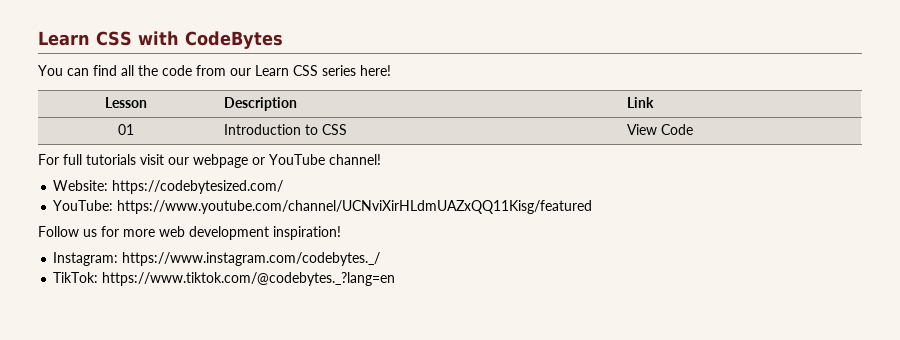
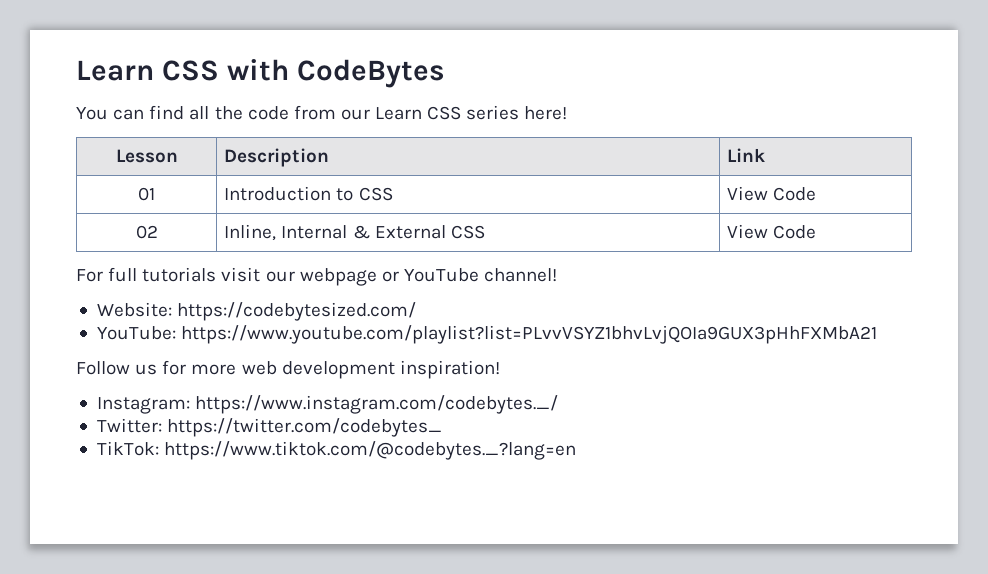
+ 02 | Inline, Internal & External CSS | View Code
- YouTube: https://www.youtube.com/channel/UCNviXirHLdmUAZxQQ11Kisg/featured
+ YouTube: https://www.youtube.com/playlist?list=PLvvVSYZ1bhvLvjQOIa9GUX3pHhFXMbA21
+ Twitter: https://twitter.com/codebytes_

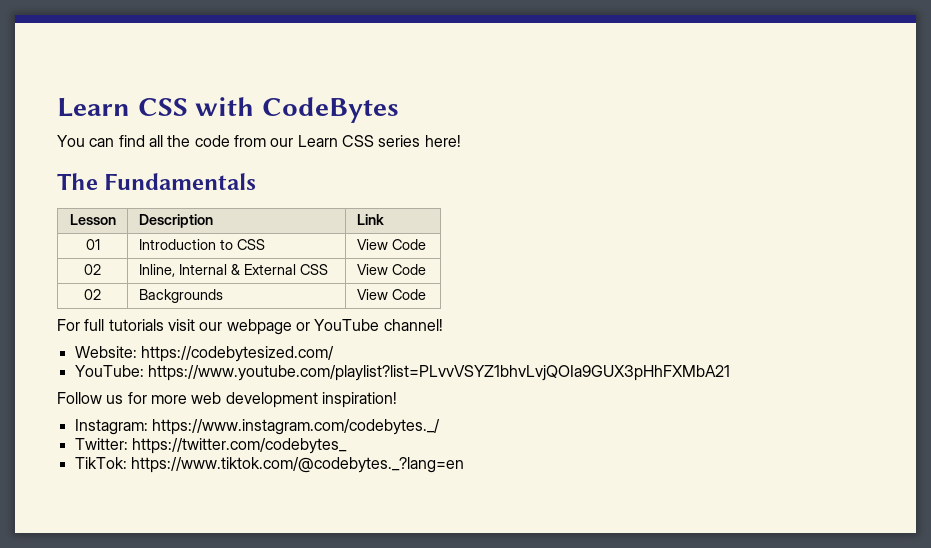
+ The Fundamentals
+ 02 | Backgrounds | View Code

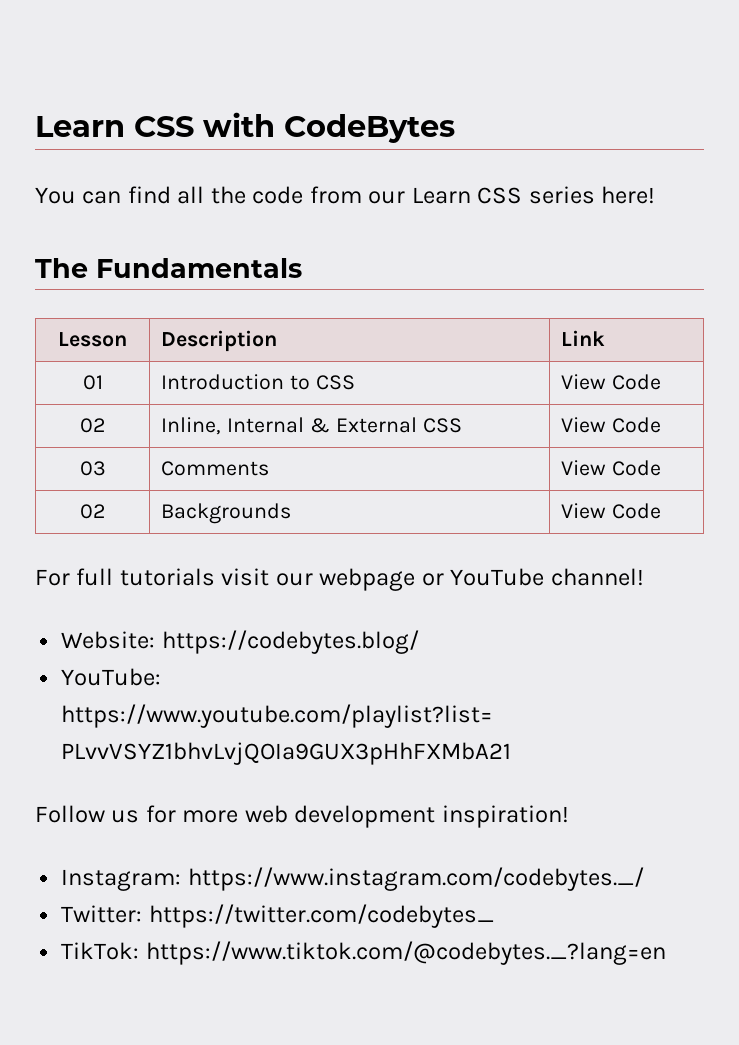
+ 03 | Comments | View Code
- Website: https://codebytesized.com/
+ Website: https://codebytes.blog/

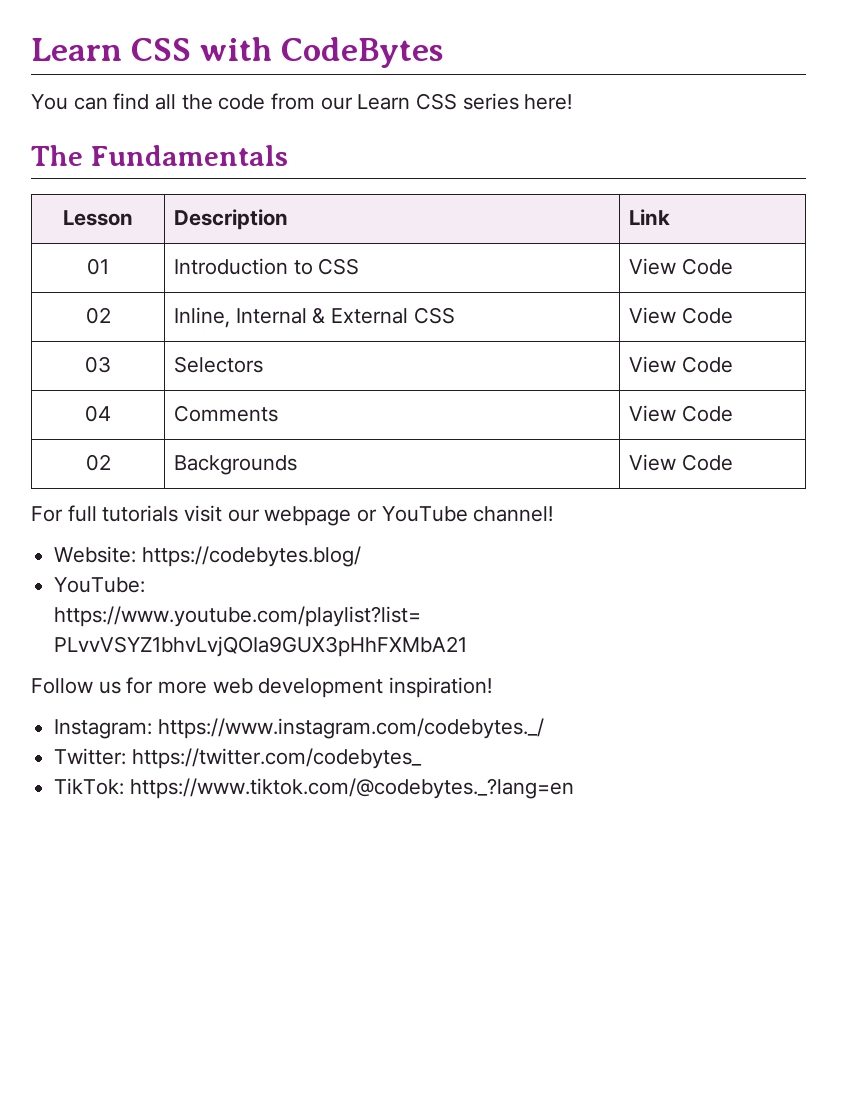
- 03 | Comments | View Code
+ 03 | Selectors | View Code
+ 04 | Comments | View Code

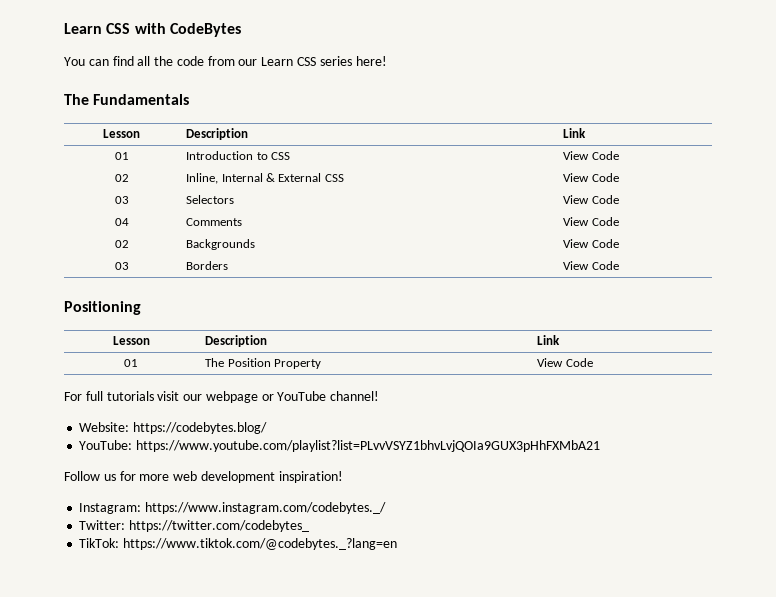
+ 03 | Borders | View Code
+ Positioning
+ Lesson | Description | Link
+ 01 | The Position Property | View Code

